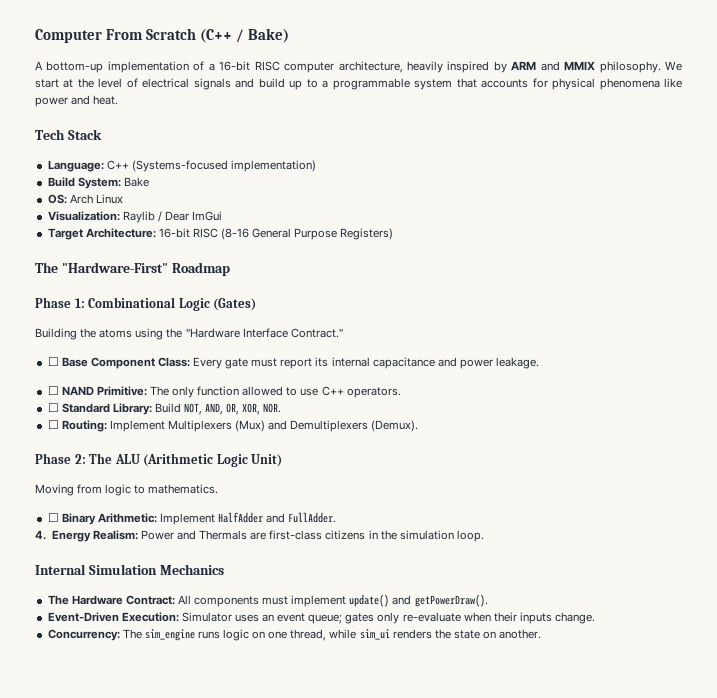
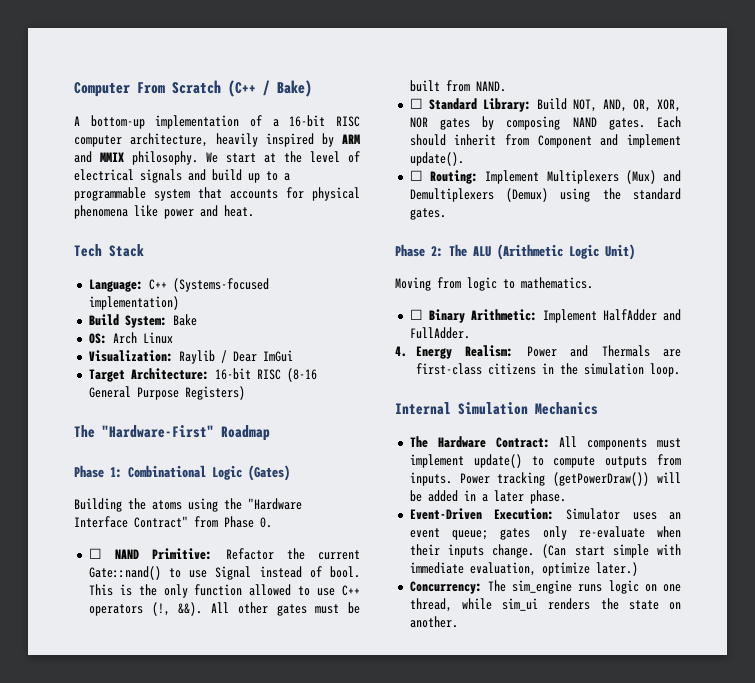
- Building the atoms using the "Hardware Interface Contract."
- ☐ Base Component Class: Every gate must report its internal capacitance and power leakage.
- ☐ NAND Primitive: The only function allowed to use C++ operators.
+ Building the atoms using the "Hardware Interface Contract" from Phase 0.
+ ☐ NAND Primitive: Refactor the current Gate::nand() to use Signal instead of bool. This is the only function allowed to use C++ operators (!, &&). All other gates must be built from NAND.
- ☐ Standard Library: Build NOT, AND, OR, XOR, NOR.
+ ☐ Standard Library: Build NOT, AND, OR, XOR, NOR gates by composing NAND gates. Each should inherit from Component and implement update().
- ☐ Routing: Implement Multiplexers (Mux) and Demultiplexers (Demux).
+ ☐ Routing: Implement Multiplexers (Mux) and Demultiplexers (Demux) using the standard gates.
- The Hardware Contract: All components must implement update() and getPowerDraw().
+ The Hardware Contract: All components must implement update() to compute outputs from inputs. Power tracking (getPowerDraw()) will be added in a later phase.
+ (Can start simple with immediate evaluation, optimize later.)

